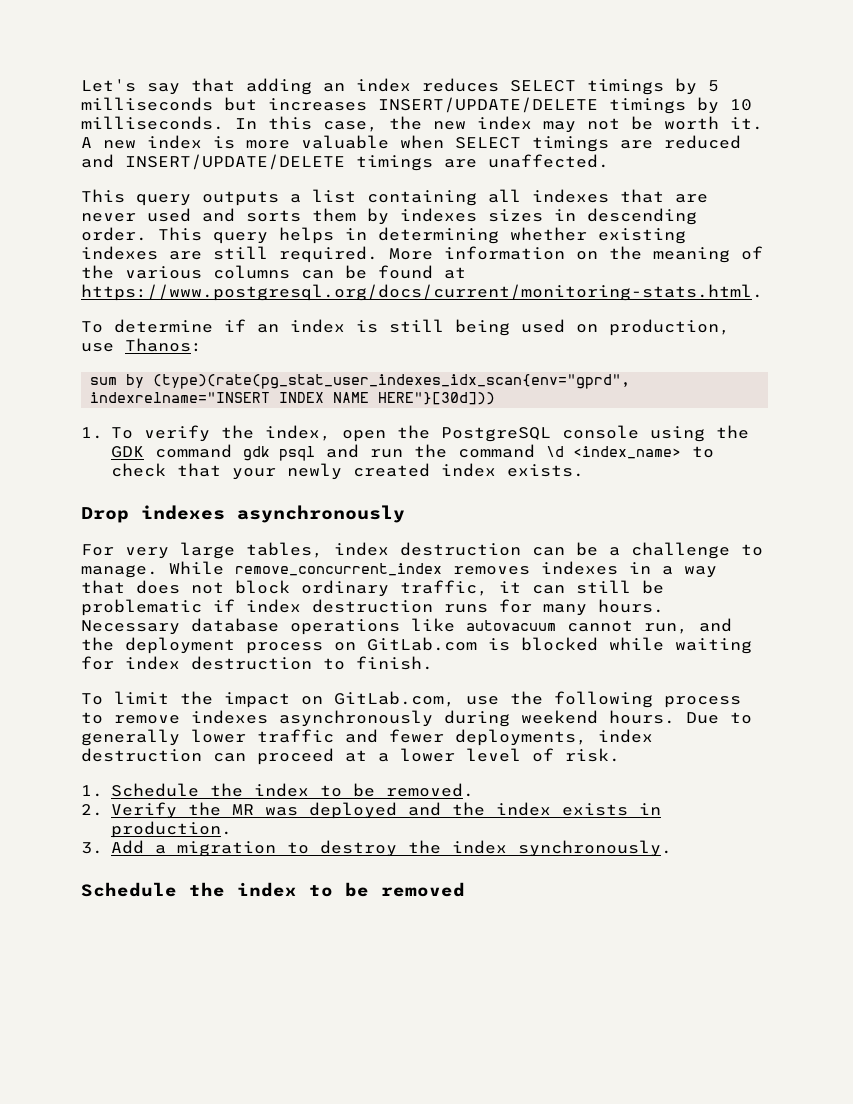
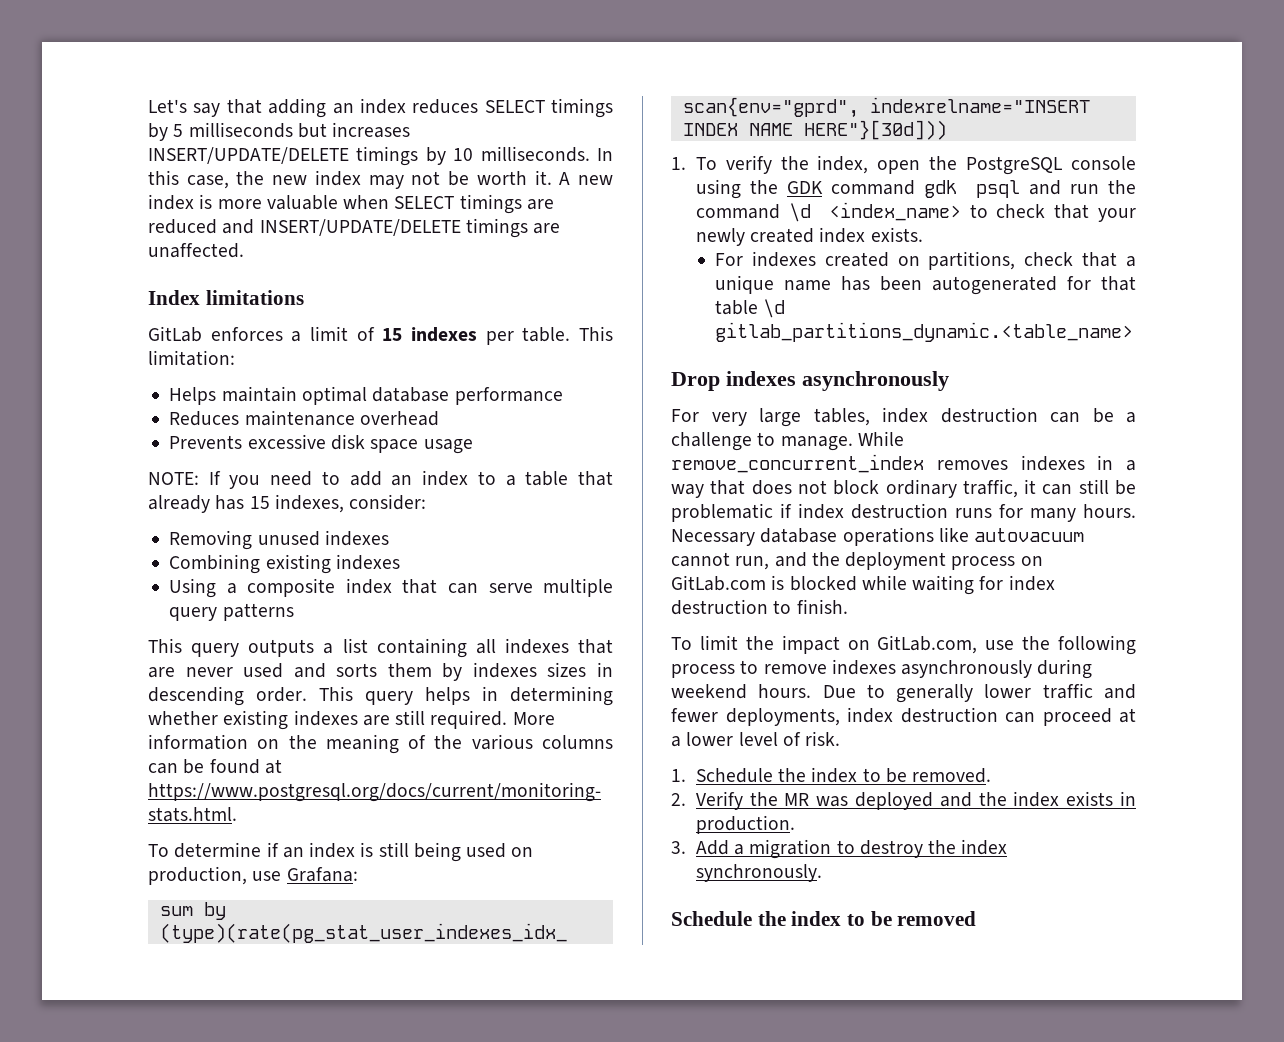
+ Index limitations
+ GitLab enforces a limit of 15 indexes per table. This limitation:
+ Helps maintain optimal database performance
+ Reduces maintenance overhead
+ Prevents excessive disk space usage
+ NOTE: If you need to add an index to a table that already has 15 indexes, consider:
+ Removing unused indexes
+ Combining existing indexes
+ Using a composite index that can serve multiple query patterns
- To determine if an index is still being used on production, use Thanos:
+ To determine if an index is still being used on production, use Grafana:
+ For indexes created on partitions, check that a unique name has been autogenerated for that table \d gitlab_partitions_dynamic.<table_name>

